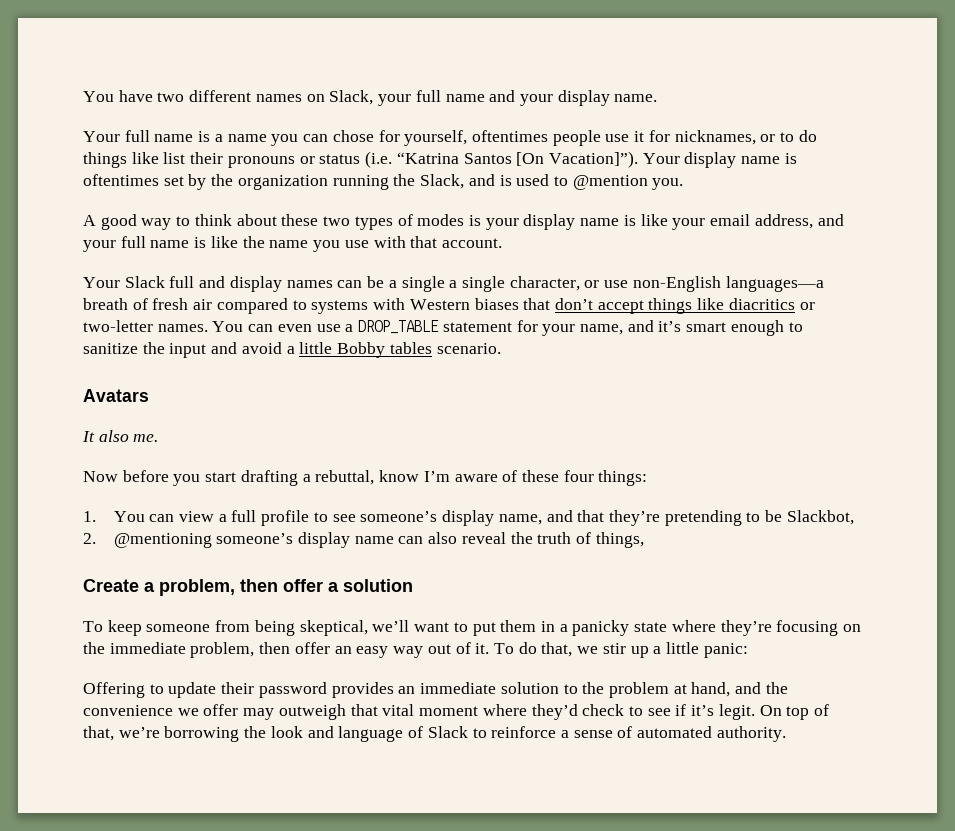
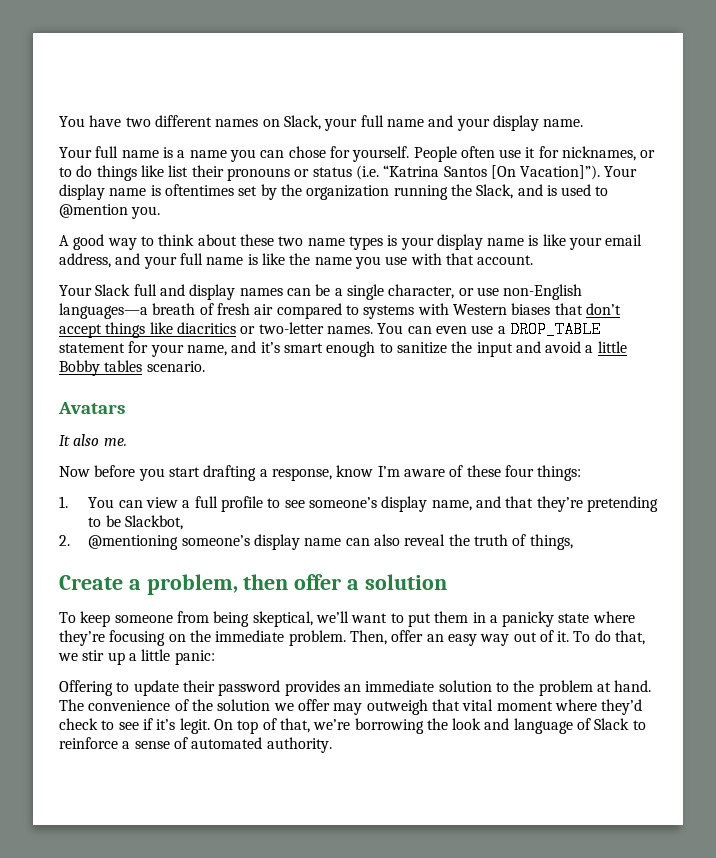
- Your full name is a name you can chose for yourself, oftentimes people use it for nicknames, or to do things like list their pronouns or status (i.e. “Katrina Santos [On Vacation]”).
+ Your full name is a name you can chose for yourself. People often use it for nicknames, or to do things like list their pronouns or status (i.e. “Katrina Santos [On Vacation]”).
- A good way to think about these two types of modes is your display name is like your email address, and your full name is like the name you use with that account.
+ A good way to think about these two name types is your display name is like your email address, and your full name is like the name you use with that account.
- Your Slack full and display names can be a single a single character, or use non-English languages—a breath of fresh air compared to systems with Western biases that don’t accept things like diacritics or two-letter names.
+ Your Slack full and display names can be a single character, or use non-English languages—a breath of fresh air compared to systems with Western biases that don’t accept things like diacritics or two-letter names.
- Now before you start drafting a rebuttal, know I’m aware of these four things:
+ Now before you start drafting a response, know I’m aware of these four things:
- To keep someone from being skeptical, we’ll want to put them in a panicky state where they’re focusing on the immediate problem, then offer an easy way out of it.
+ To keep someone from being skeptical, we’ll want to put them in a panicky state where they’re focusing on the immediate problem. Then, offer an easy way out of it.
- Offering to update their password provides an immediate solution to the problem at hand, and the convenience we offer may outweigh that vital moment where they’d check to see if it’s legit.
+ Offering to update their password provides an immediate solution to the problem at hand. The convenience of the solution we offer may outweigh that vital moment where they’d check to see if it’s legit.

